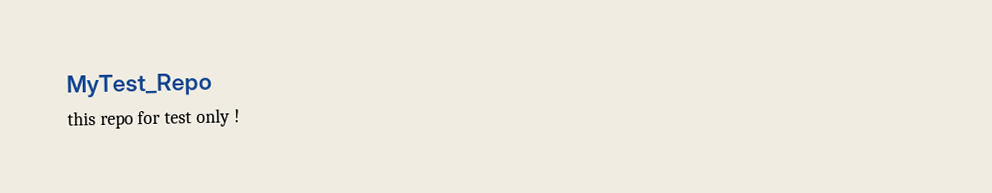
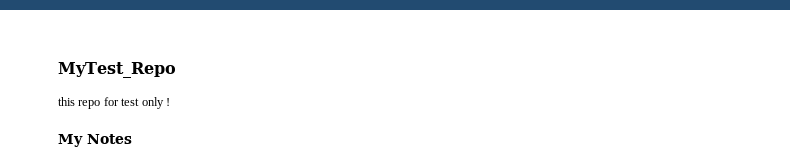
+ My Notes

